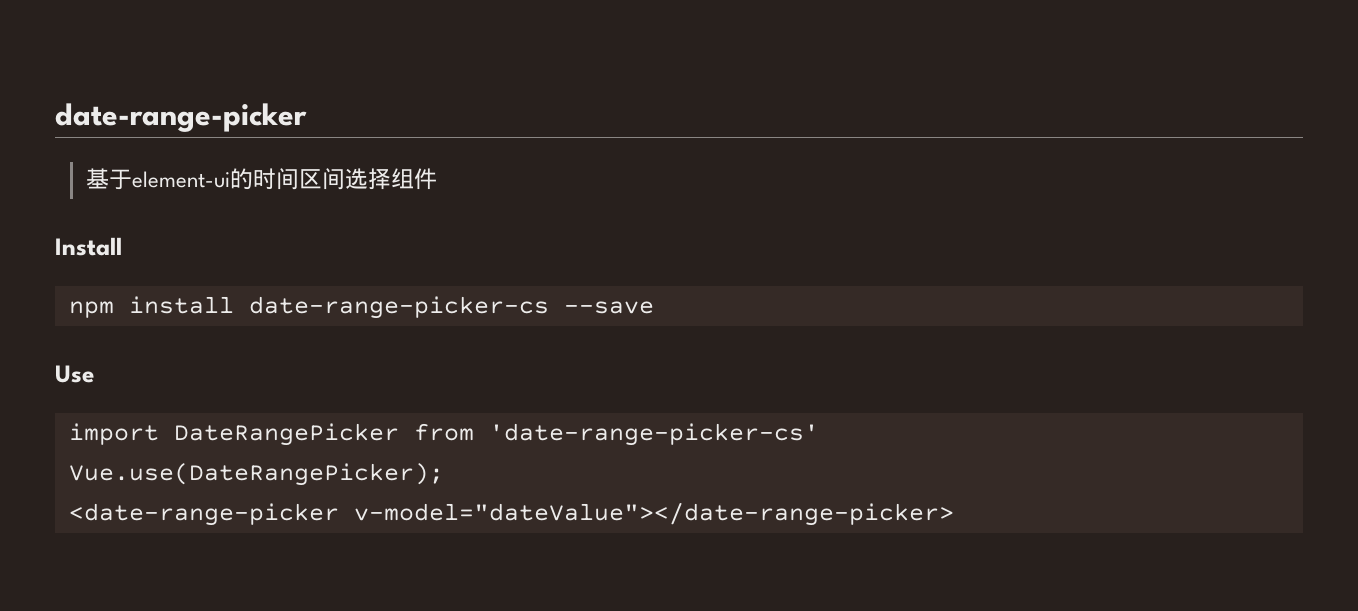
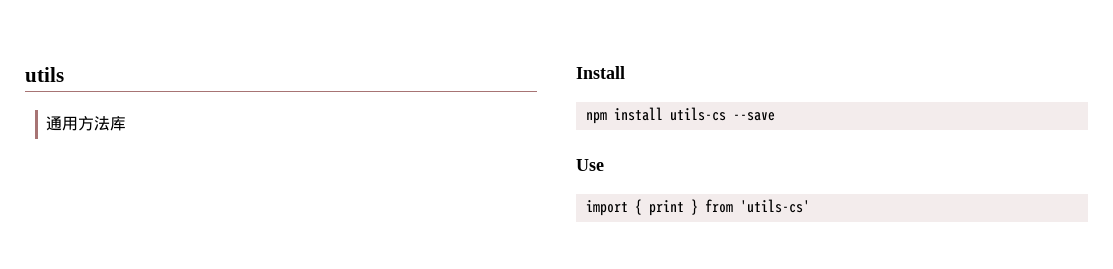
- date-range-picker
- 基于element-ui的时间区间选择组件
+ utils
+ 通用方法库
- npm install date-range-picker-cs --save
+ npm install utils-cs --save
- import DateRangePicker from 'date-range-picker-cs'
- Vue.use(DateRangePicker);
- <date-range-picker v-model="dateValue"></date-range-picker>
+ import { print } from 'utils-cs'

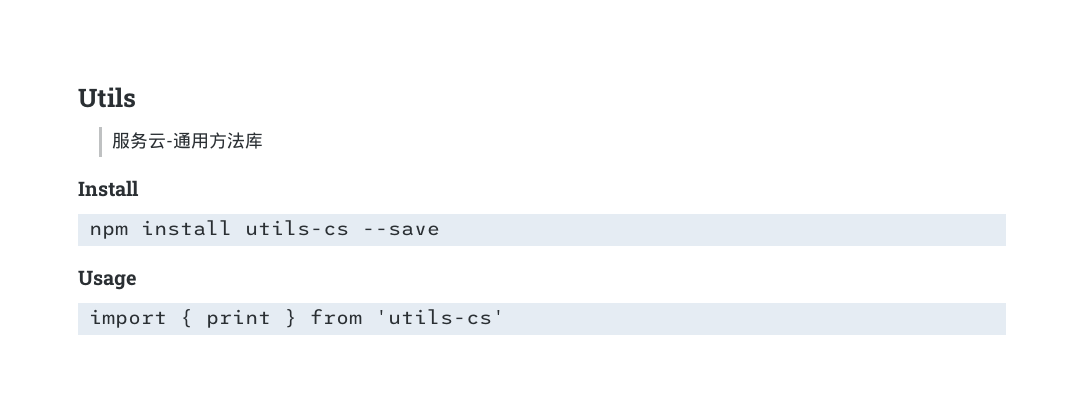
- utils
- 通用方法库
+ Utils
+ 服务云-通用方法库
- Use
+ Usage

